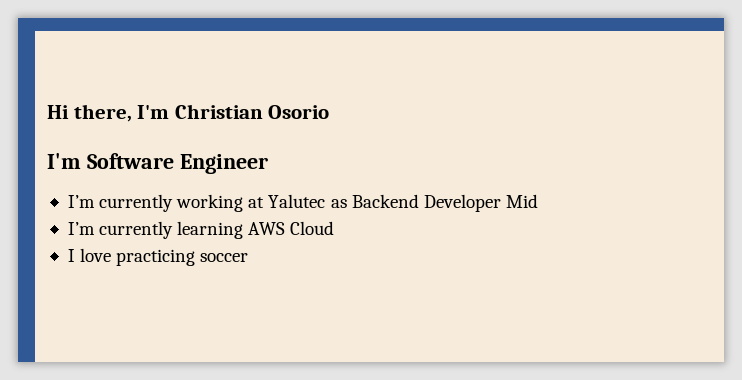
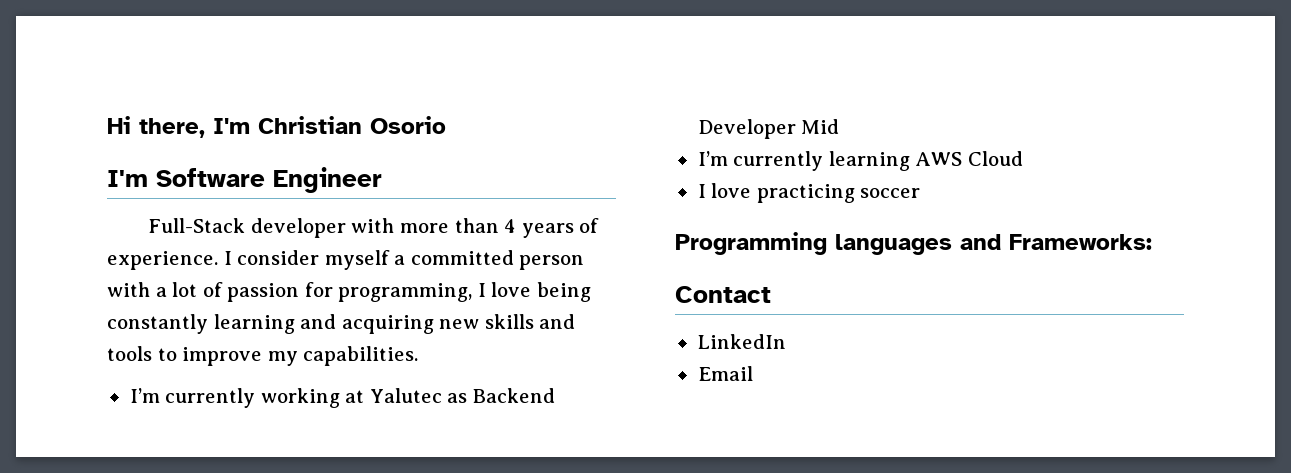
+ Full-Stack developer with more than 4 years of experience. I consider myself a committed person with a lot of passion for programming, I love being constantly learning and acquiring new skills and tools to improve my capabilities.
+ Programming languages and Frameworks:
+ Contact
+ LinkedIn
+ Email

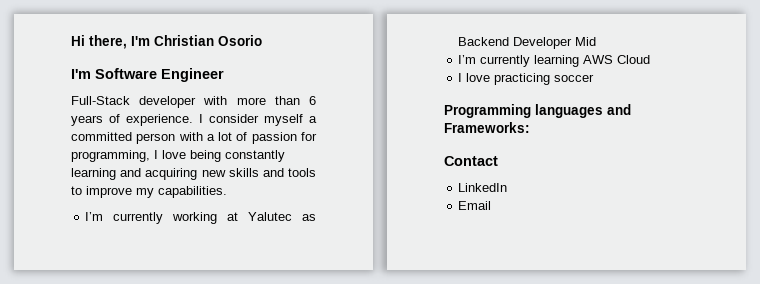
- Full-Stack developer with more than 4 years of experience.
+ Full-Stack developer with more than 6 years of experience.

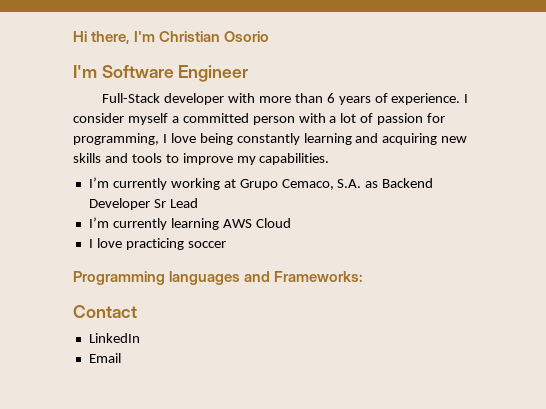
- I’m currently working at Yalutec as Backend Developer Mid
+ I’m currently working at Grupo Cemaco, S.A. as Backend Developer Sr Lead

